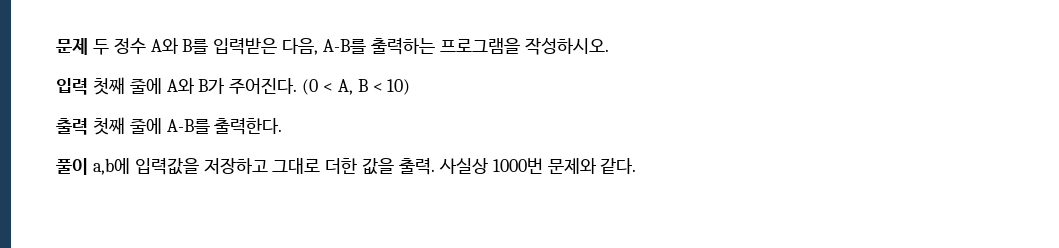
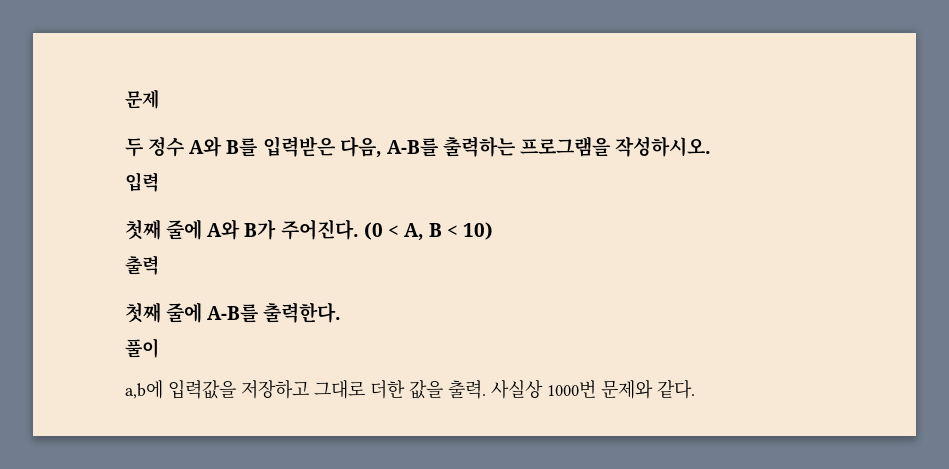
- 문제 두 정수 A와 B를 입력받은 다음, A-B를 출력하는 프로그램을 작성하시오.
+ 문제
+ 두 정수 A와 B를 입력받은 다음, A-B를 출력하는 프로그램을 작성하시오.
- 입력 첫째 줄에 A와 B가 주어진다.
+ 입력
+ 첫째 줄에 A와 B가 주어진다.
- 출력 첫째 줄에 A-B를 출력한다.
+ 출력
+ 첫째 줄에 A-B를 출력한다.
- 풀이 a,b에 입력값을 저장하고 그대로 더한 값을 출력.
+ 풀이
+ a,b에 입력값을 저장하고 그대로 더한 값을 출력.

